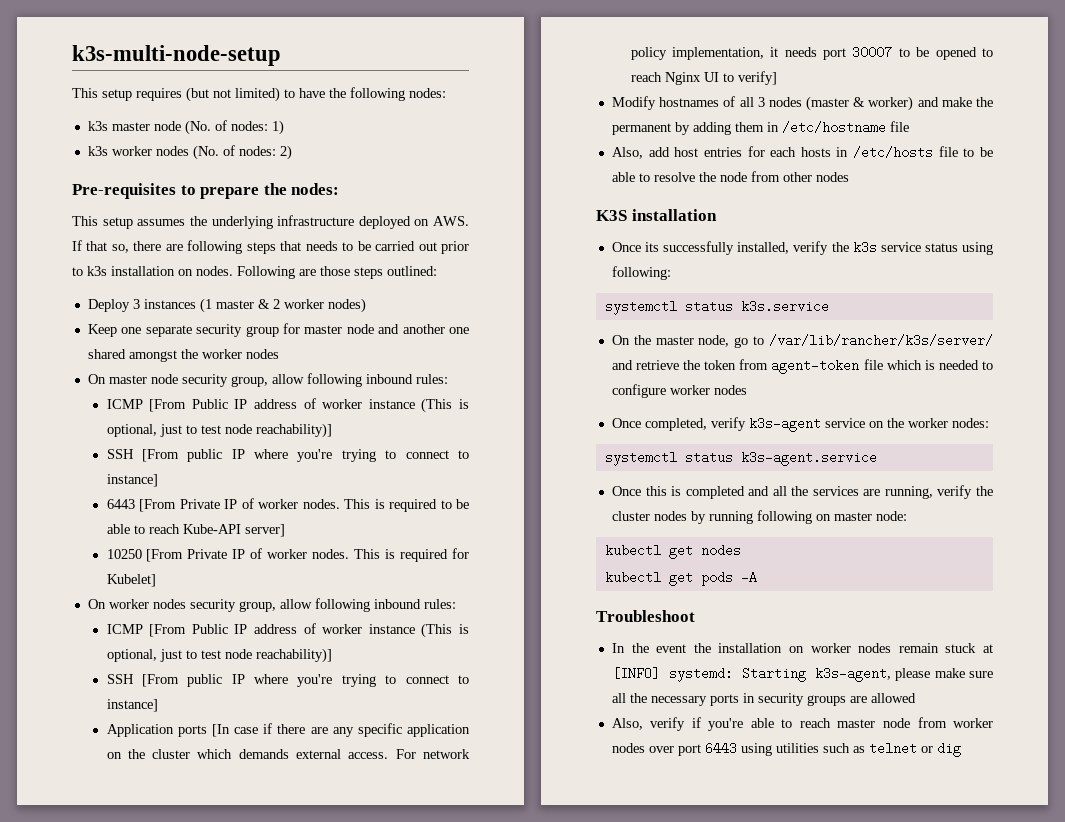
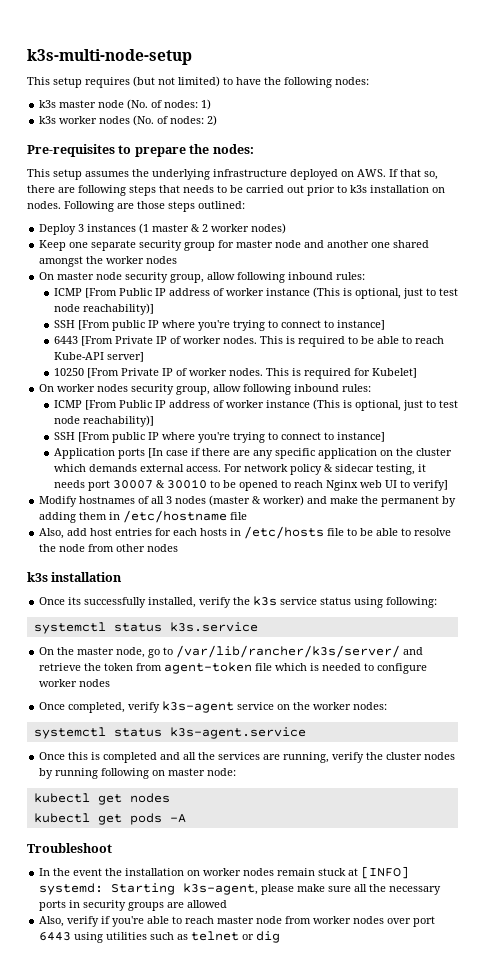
- For network policy implementation, it needs port 30007 to be opened to reach Nginx UI to verify]
+ For network policy & sidecar testing, it needs port 30007 & 30010 to be opened to reach Nginx web UI to verify]
  Also, add host entries for each hosts in /etc/hosts file to be able to resolve the node from other nodes
- K3S installation
+ k3s installation

